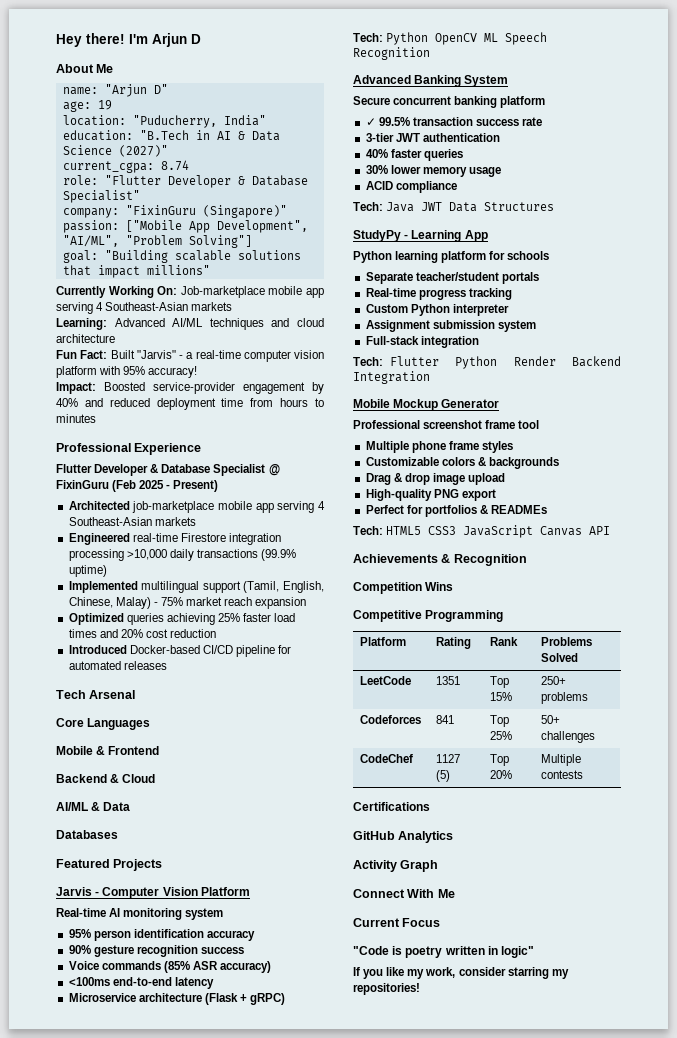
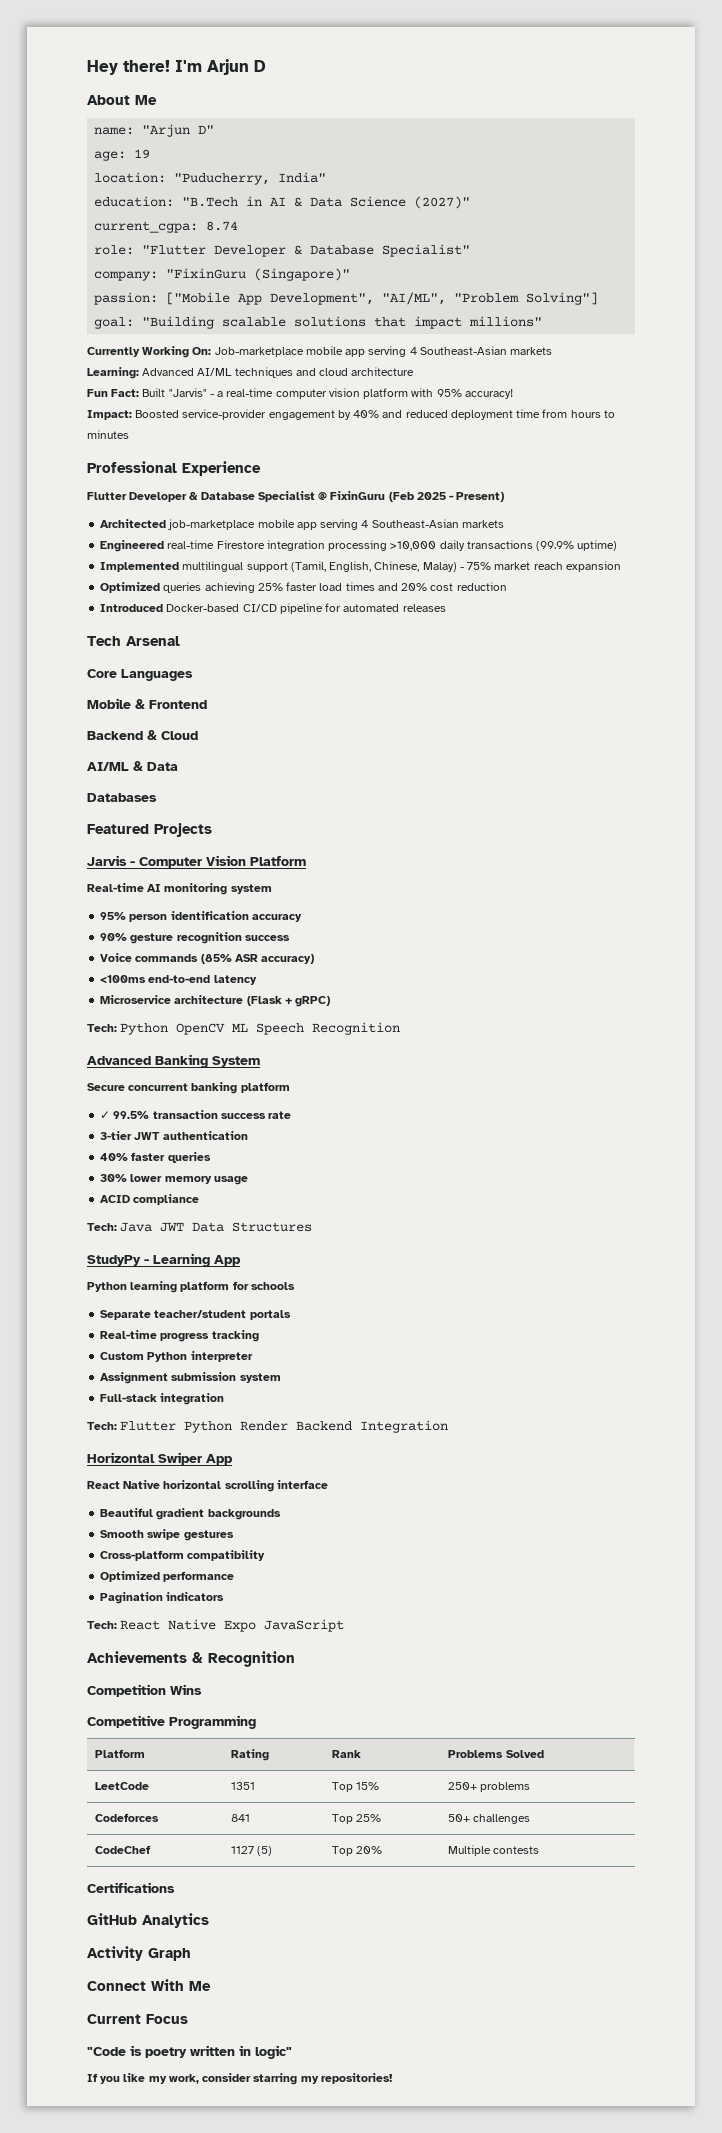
- Mobile Mockup Generator
- Professional screenshot frame tool
- Multiple phone frame styles
- Customizable colors & backgrounds
- Drag & drop image upload
- High-quality PNG export
- Perfect for portfolios & READMEs
- Tech: HTML5 CSS3 JavaScript Canvas API
+ Horizontal Swiper App
+ React Native horizontal scrolling interface
+ Beautiful gradient backgrounds
+ Smooth swipe gestures
+ Cross-platform compatibility
+ Optimized performance
+ Pagination indicators
+ Tech: React Native Expo JavaScript

